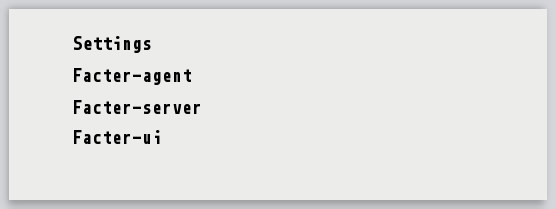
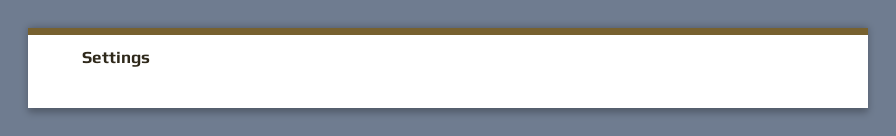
- Facter-agent
- Facter-server
- Facter-ui

